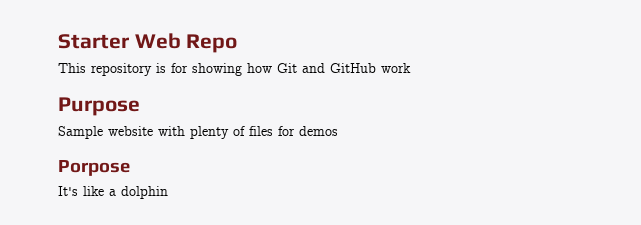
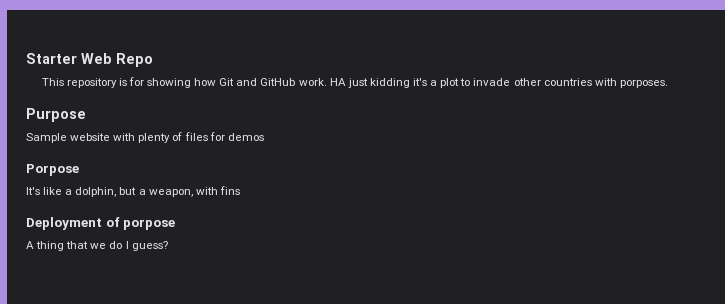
- This repository is for showing how Git and GitHub work
+ This repository is for showing how Git and GitHub work. HA just kidding it's a plot to invade other countries with porposes.
- It's like a dolphin
+ It's like a dolphin, but a weapon, with fins
+ Deployment of porpose
+ A thing that we do I guess?

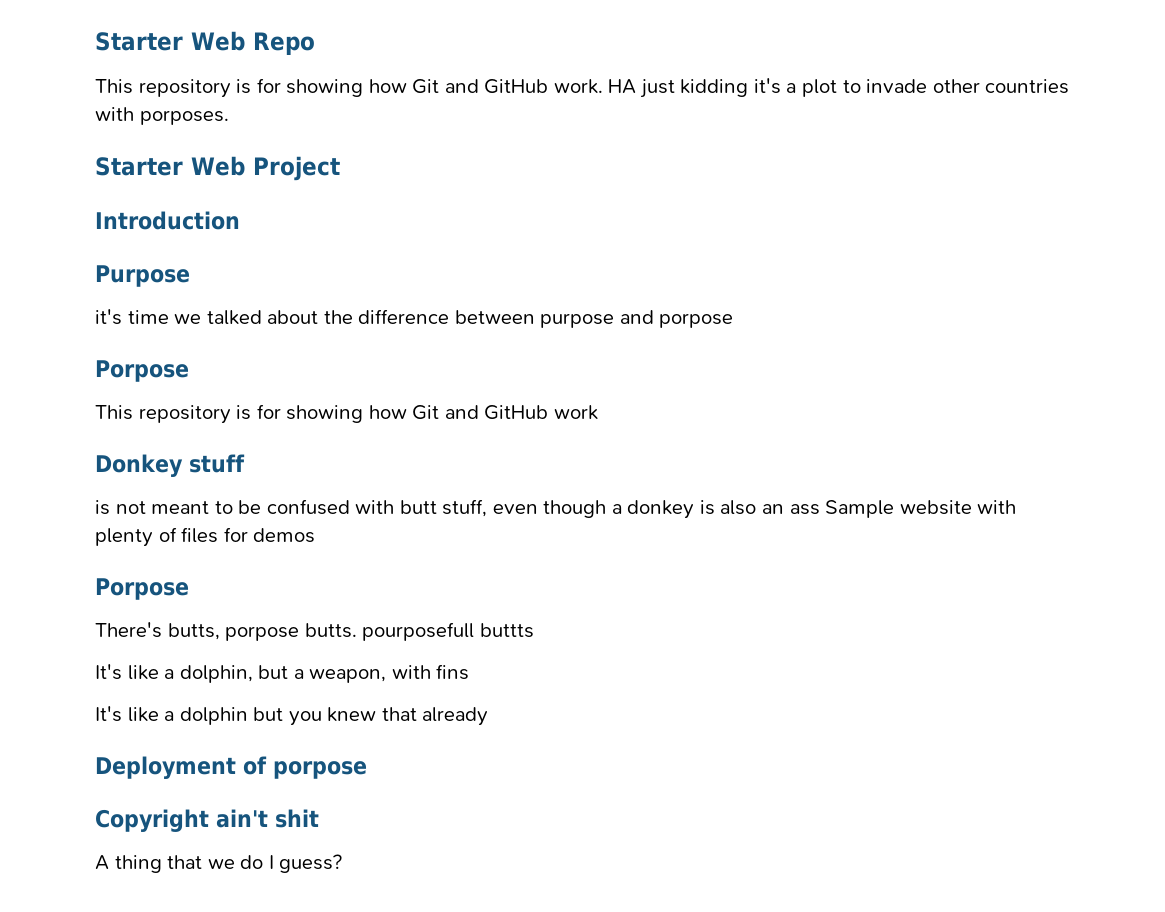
+ Starter Web Project
+ Introduction
  Purpose
- Sample website with plenty of files for demos
+ it's time we talked about the difference between purpose and porpose
+ Porpose
+ This repository is for showing how Git and GitHub work
+ Donkey stuff
+ is not meant to be confused with butt stuff, even though a donkey is also an ass Sample website with plenty of files for demos
+ There's butts, porpose butts. pourposefull buttts
+ It's like a dolphin but you knew that already
+ Copyright ain't shit

